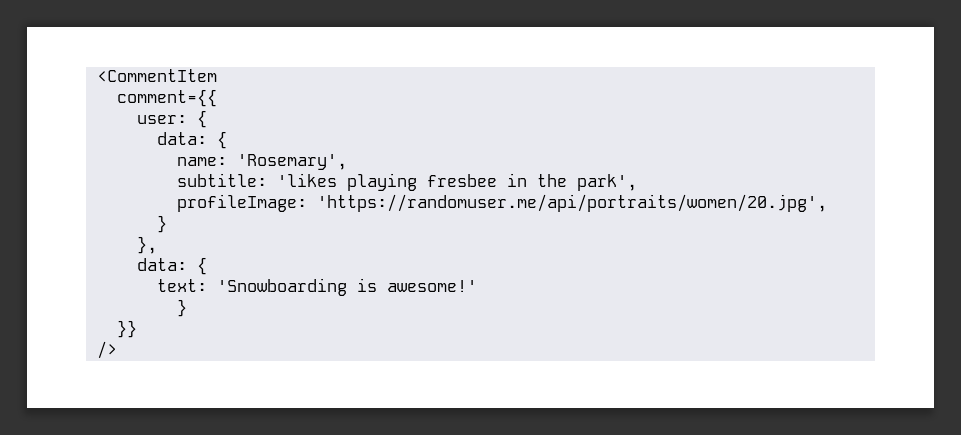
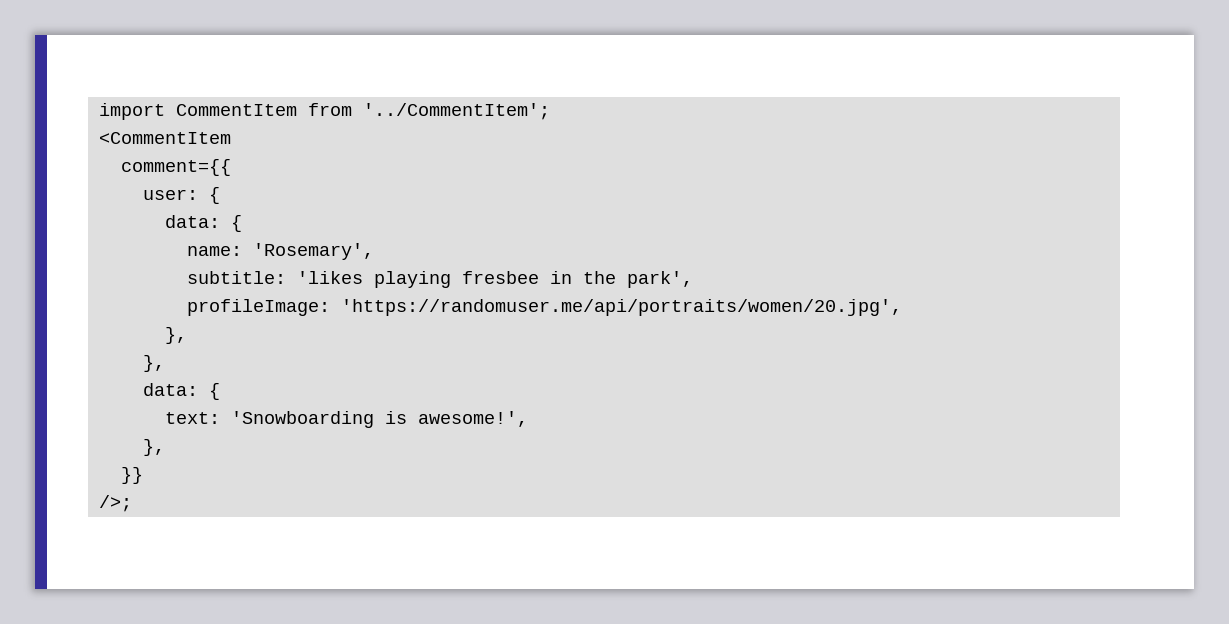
+ import CommentItem from '../CommentItem';
  profileImage: 'https://randomuser.me/api/portraits/women/20.jpg',
- }
+ },
- text: 'Snowboarding is awesome!'
- }
+ text: 'Snowboarding is awesome!',
+ },
- />
+ />;

